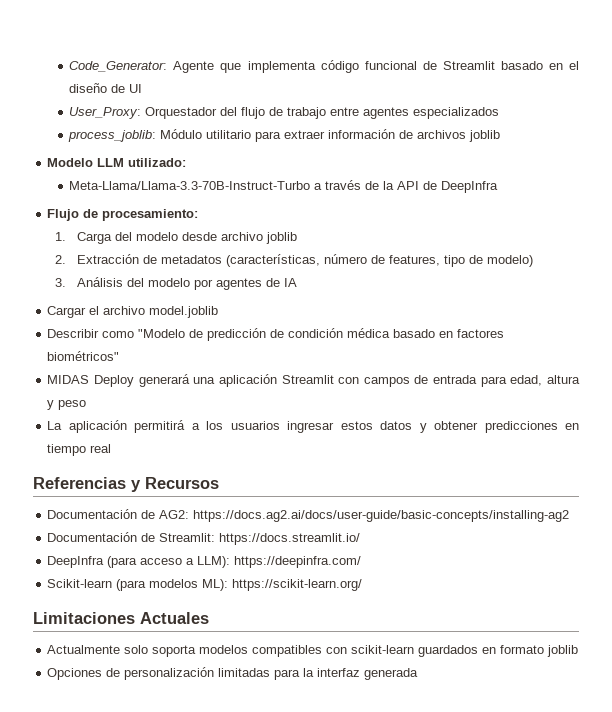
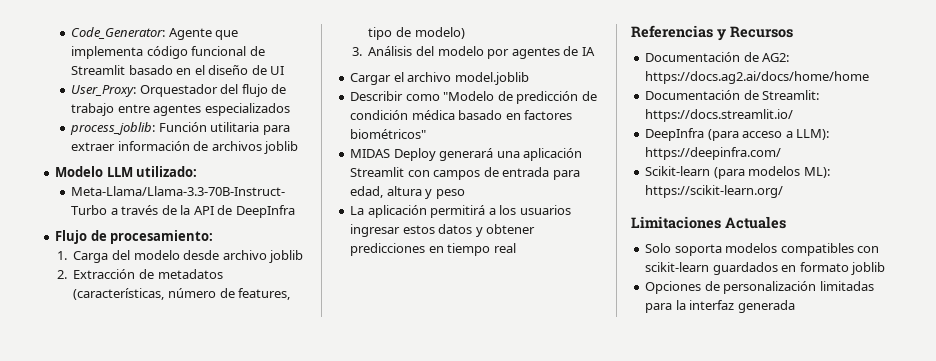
- process_joblib: Módulo utilitario para extraer información de archivos joblib
+ process_joblib: Función utilitaria para extraer información de archivos joblib
- Documentación de AG2: https://docs.ag2.ai/docs/user-guide/basic-concepts/installing-ag2
+ Documentación de AG2: https://docs.ag2.ai/docs/home/home
- Actualmente solo soporta modelos compatibles con scikit-learn guardados en formato joblib
+ Solo soporta modelos compatibles con scikit-learn guardados en formato joblib

